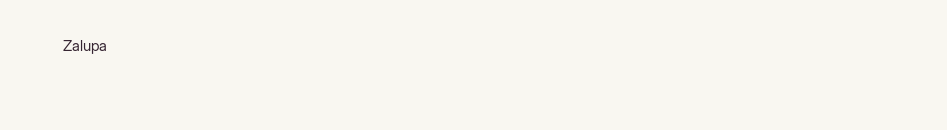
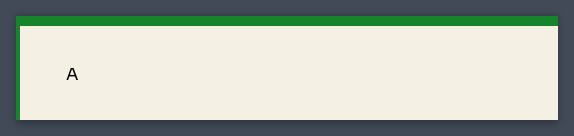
- Zalupa
+ A

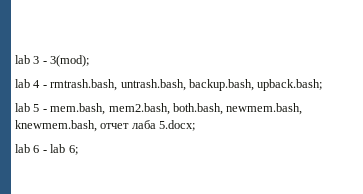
- A
+ lab 3 - 3(mod);
+ lab 4 - rmtrash.bash, untrash.bash, backup.bash, upback.bash;
+ lab 5 - mem.bash, mem2.bash, both.bash, newmem.bash, knewmem.bash, отчет лаба 5.docx;
+ lab 6 - lab 6;

